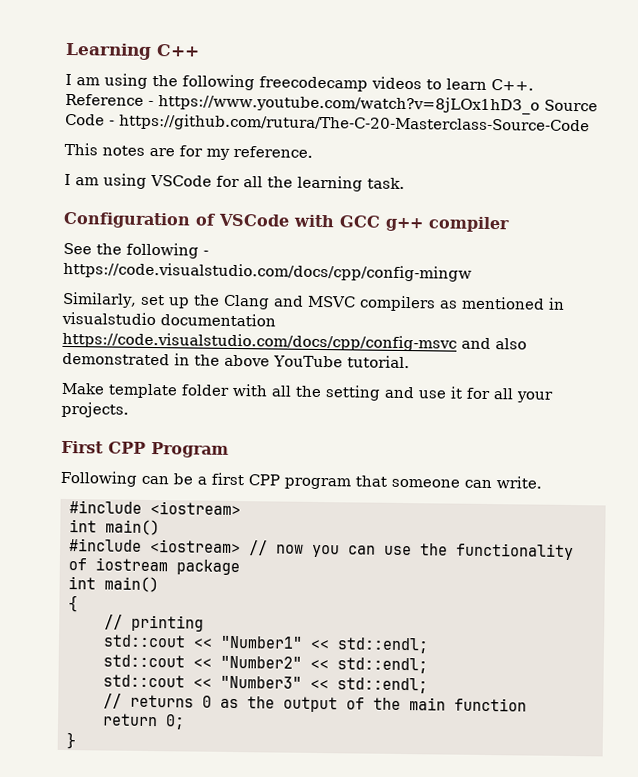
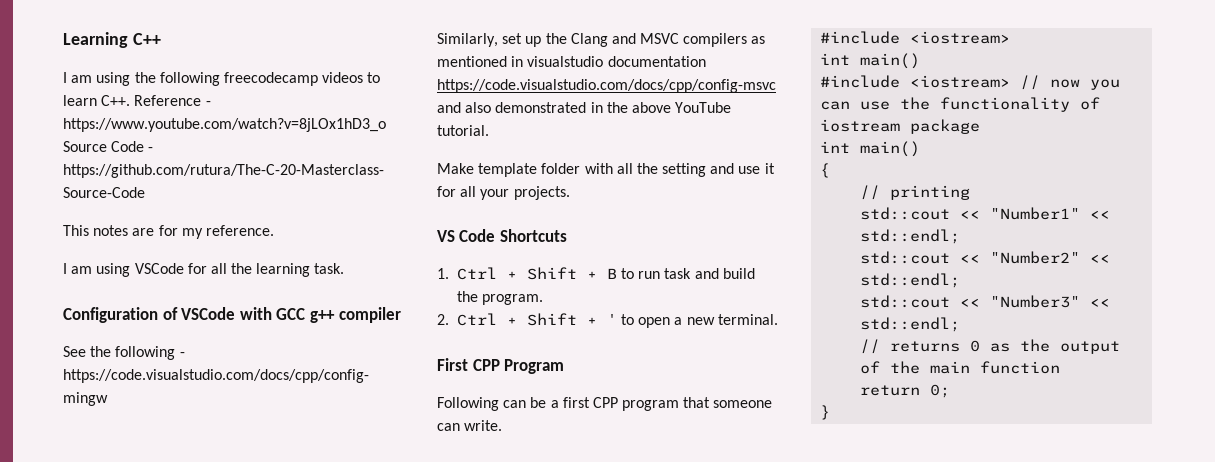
+ VS Code Shortcuts
+ 1. Ctrl + Shift + B to run task and build the program.
+ 2. Ctrl + Shift + ' to open a new terminal.

